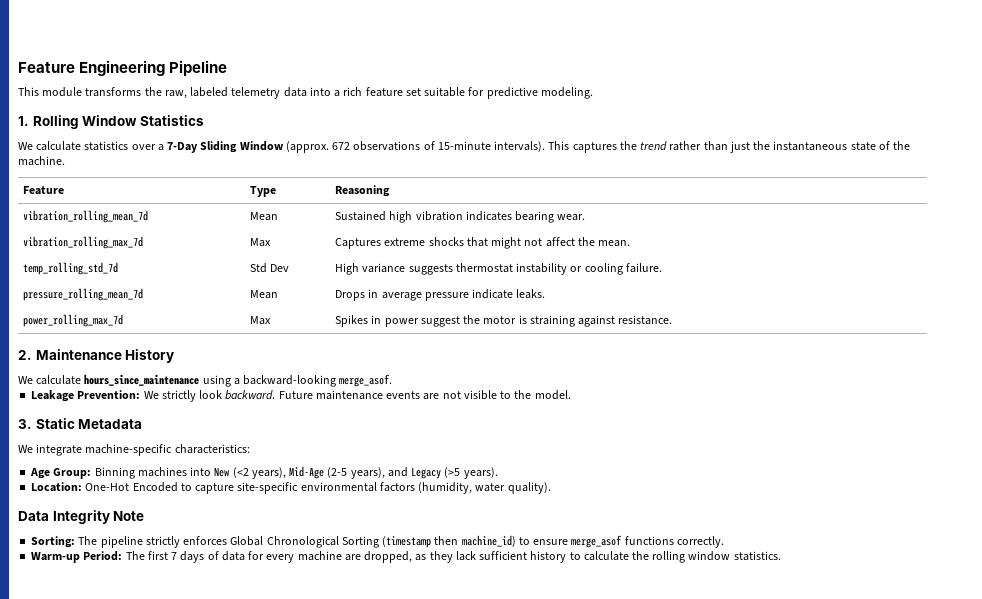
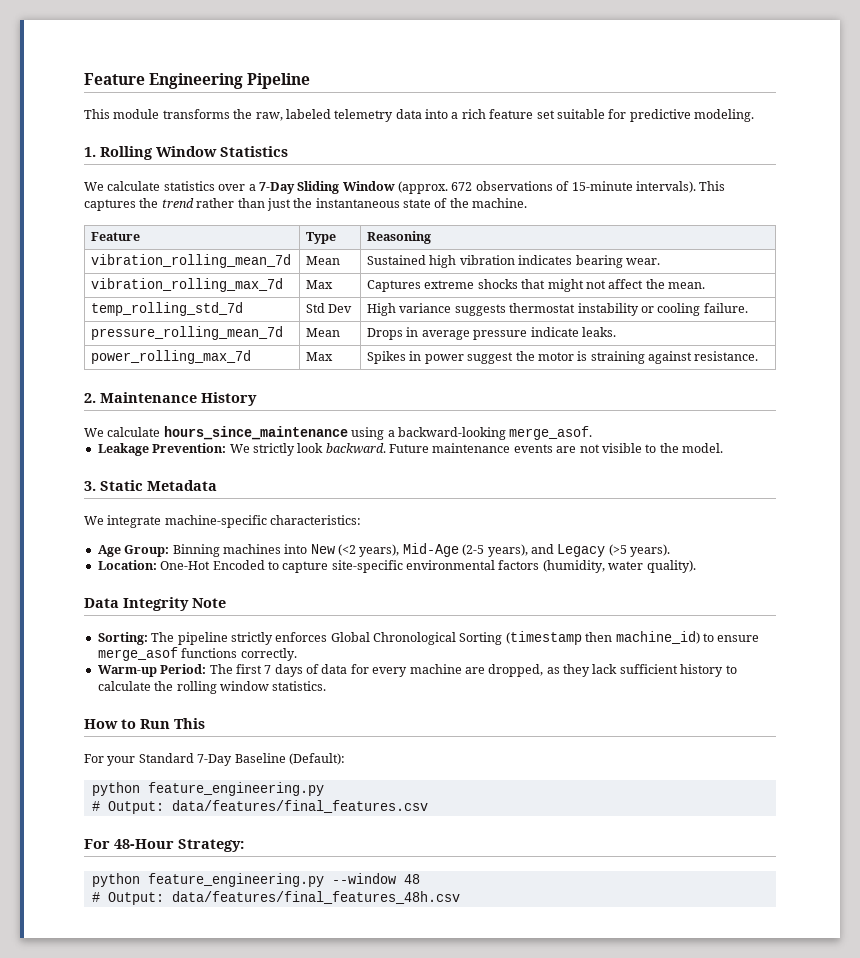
+ How to Run This
+ For your Standard 7-Day Baseline (Default):
+ python feature_engineering.py
+ # Output: data/features/final_features.csv
+ For 48-Hour Strategy:
+ python feature_engineering.py --window 48
+ # Output: data/features/final_features_48h.csv

